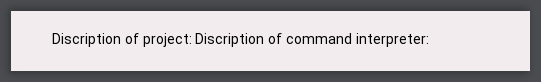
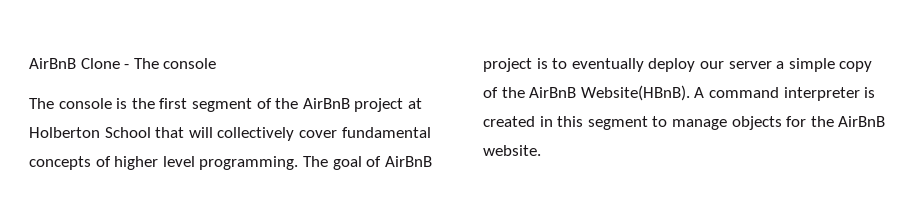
- Discription of project: Discription of command interpreter:
+ AirBnB Clone - The console
+ The console is the first segment of the AirBnB project at Holberton School that will collectively cover fundamental concepts of higher level programming. The goal of AirBnB project is to eventually deploy our server a simple copy of the AirBnB Website(HBnB). A command interpreter is created in this segment to manage objects for the AirBnB website.

